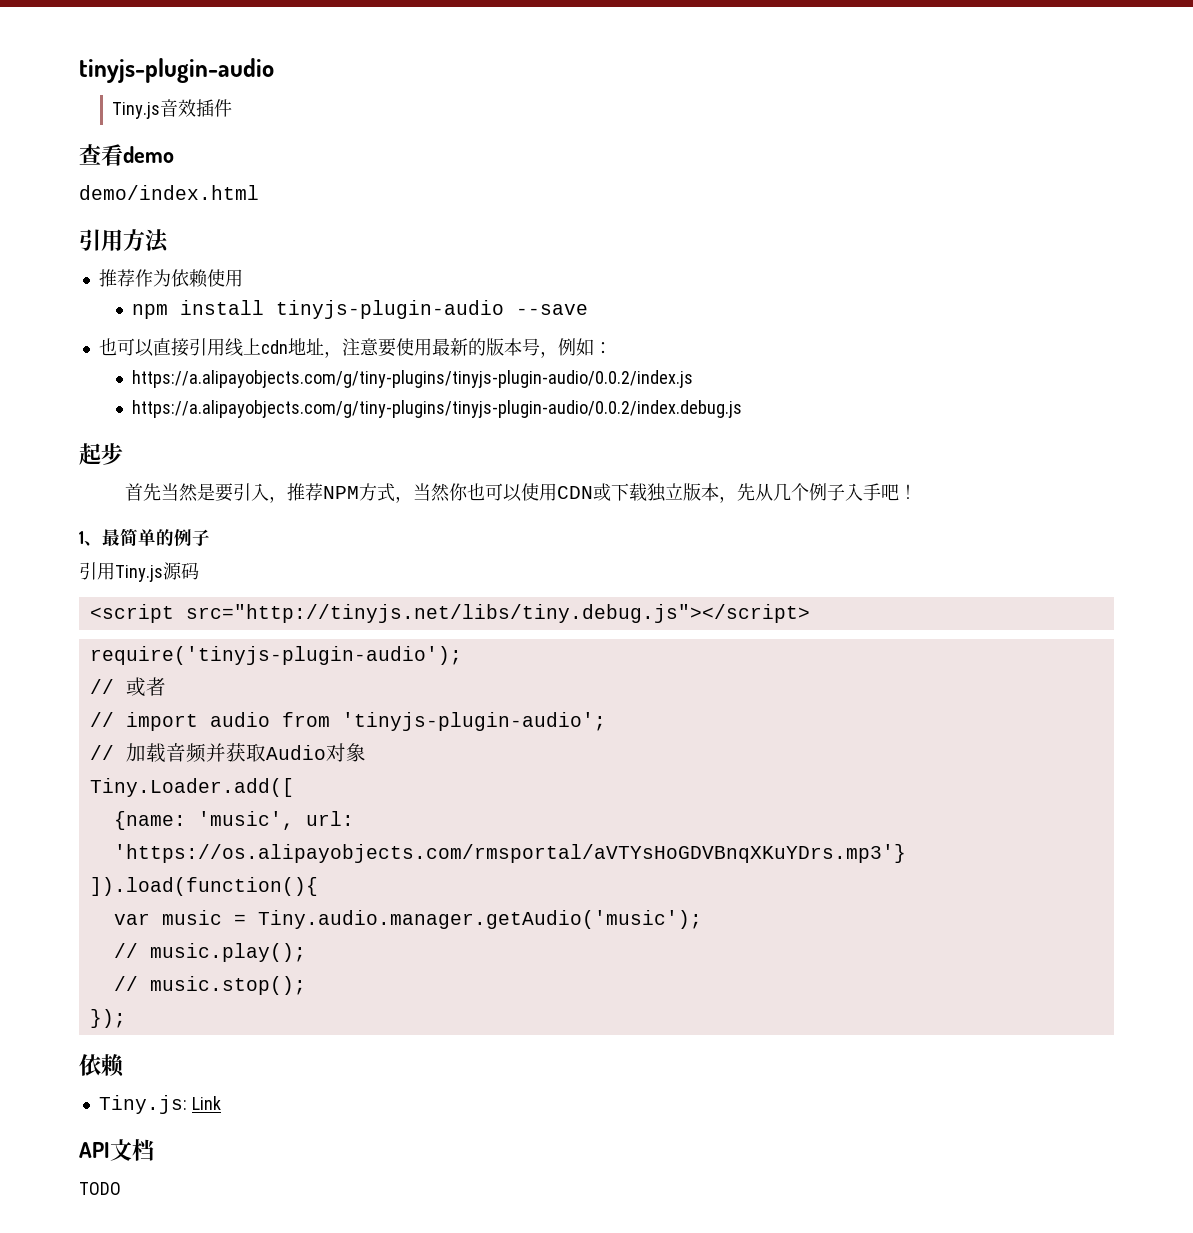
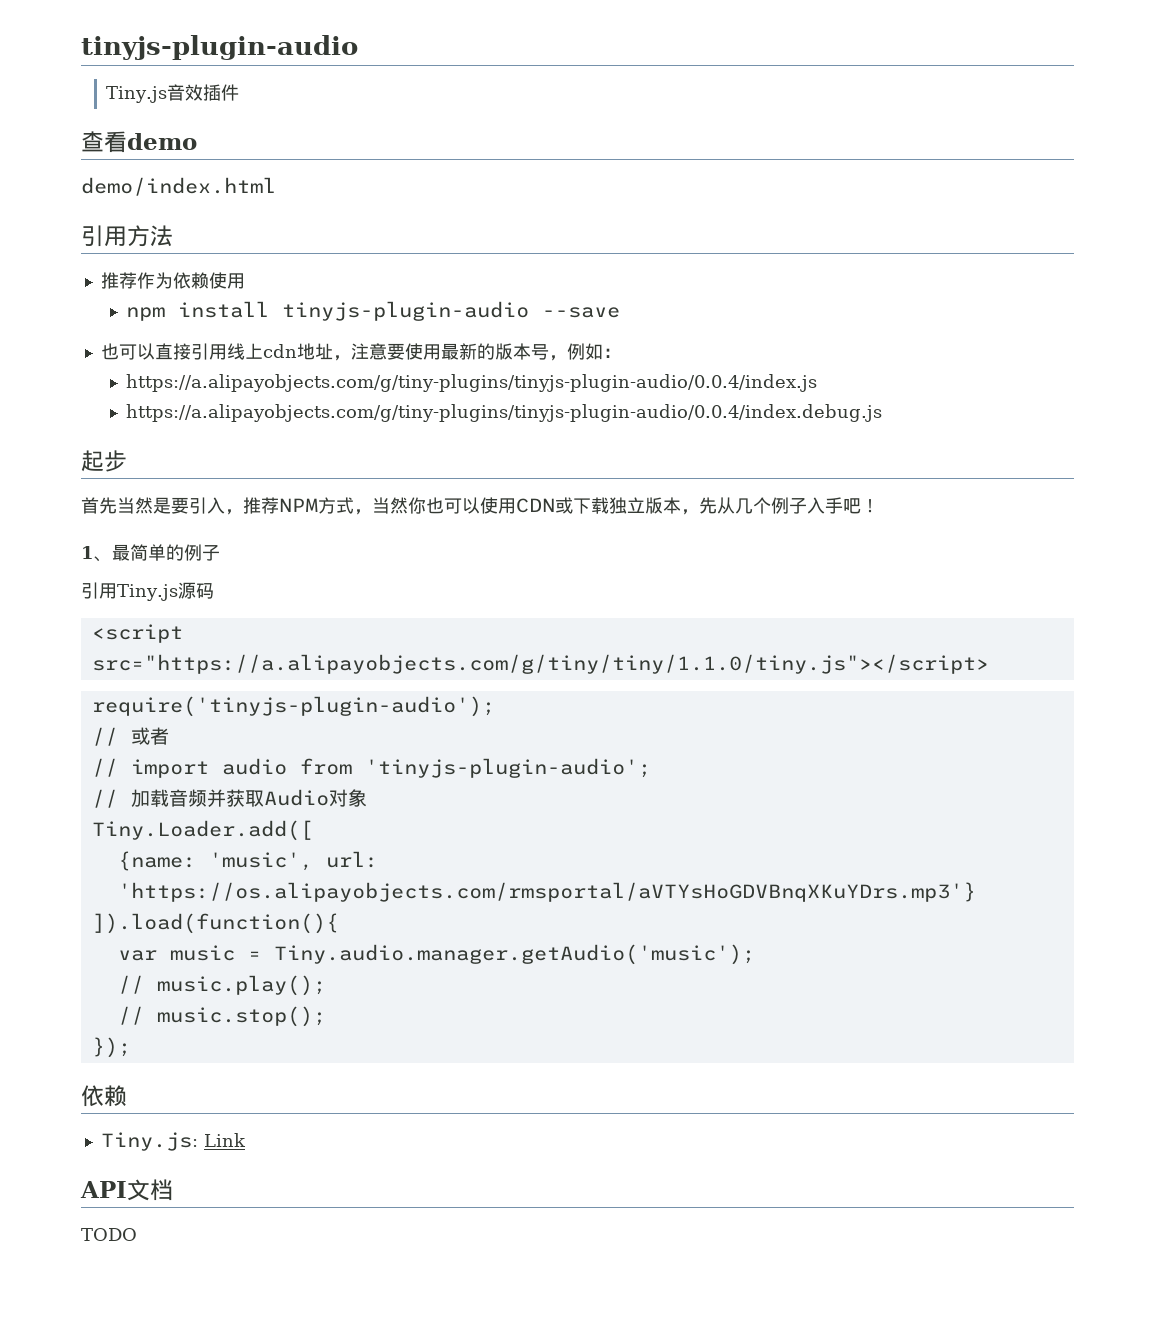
- https://a.alipayobjects.com/g/tiny-plugins/tinyjs-plugin-audio/0.0.2/index.js
- https://a.alipayobjects.com/g/tiny-plugins/tinyjs-plugin-audio/0.0.2/index.debug.js
+ https://a.alipayobjects.com/g/tiny-plugins/tinyjs-plugin-audio/0.0.4/index.js
+ https://a.alipayobjects.com/g/tiny-plugins/tinyjs-plugin-audio/0.0.4/index.debug.js
- <script src="http://tinyjs.net/libs/tiny.debug.js"></script>
+ <script src="https://a.alipayobjects.com/g/tiny/tiny/1.1.0/tiny.js"></script>

